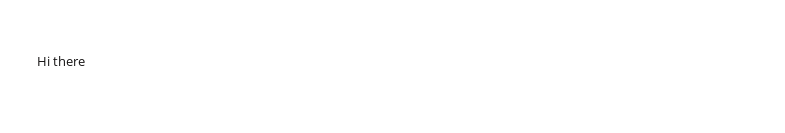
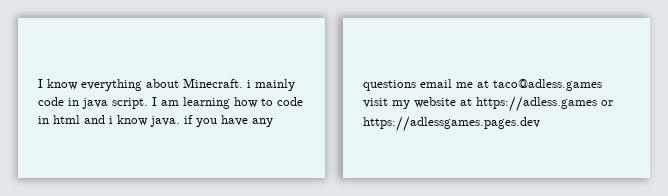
- Hi there
+ I know everything about Minecraft. i mainly code in java script. I am learning how to code in html and i know java. if you have any questions email me at taco@adless.games visit my website at https://adless.games or https://adlessgames.pages.dev

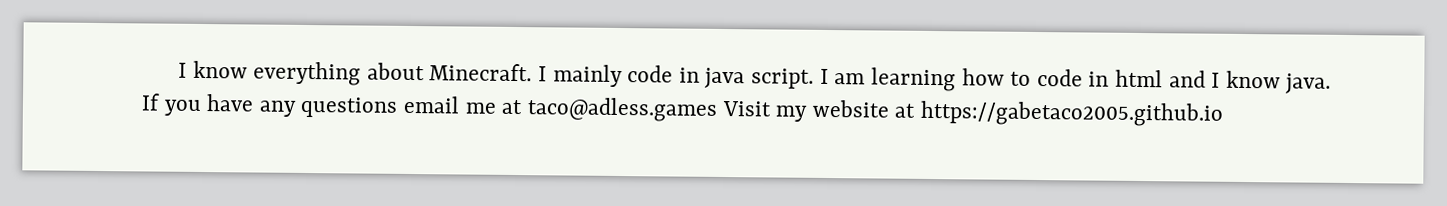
- I know everything about Minecraft. i mainly code in java script.
+ I know everything about Minecraft. I mainly code in java script.
- I am learning how to code in html and i know java. if you have any questions email me at taco@adless.games visit my website at https://adless.games or https://adlessgames.pages.dev
+ I am learning how to code in html and I know java. If you have any questions email me at taco@adless.games Visit my website at https://gabetaco2005.github.io

